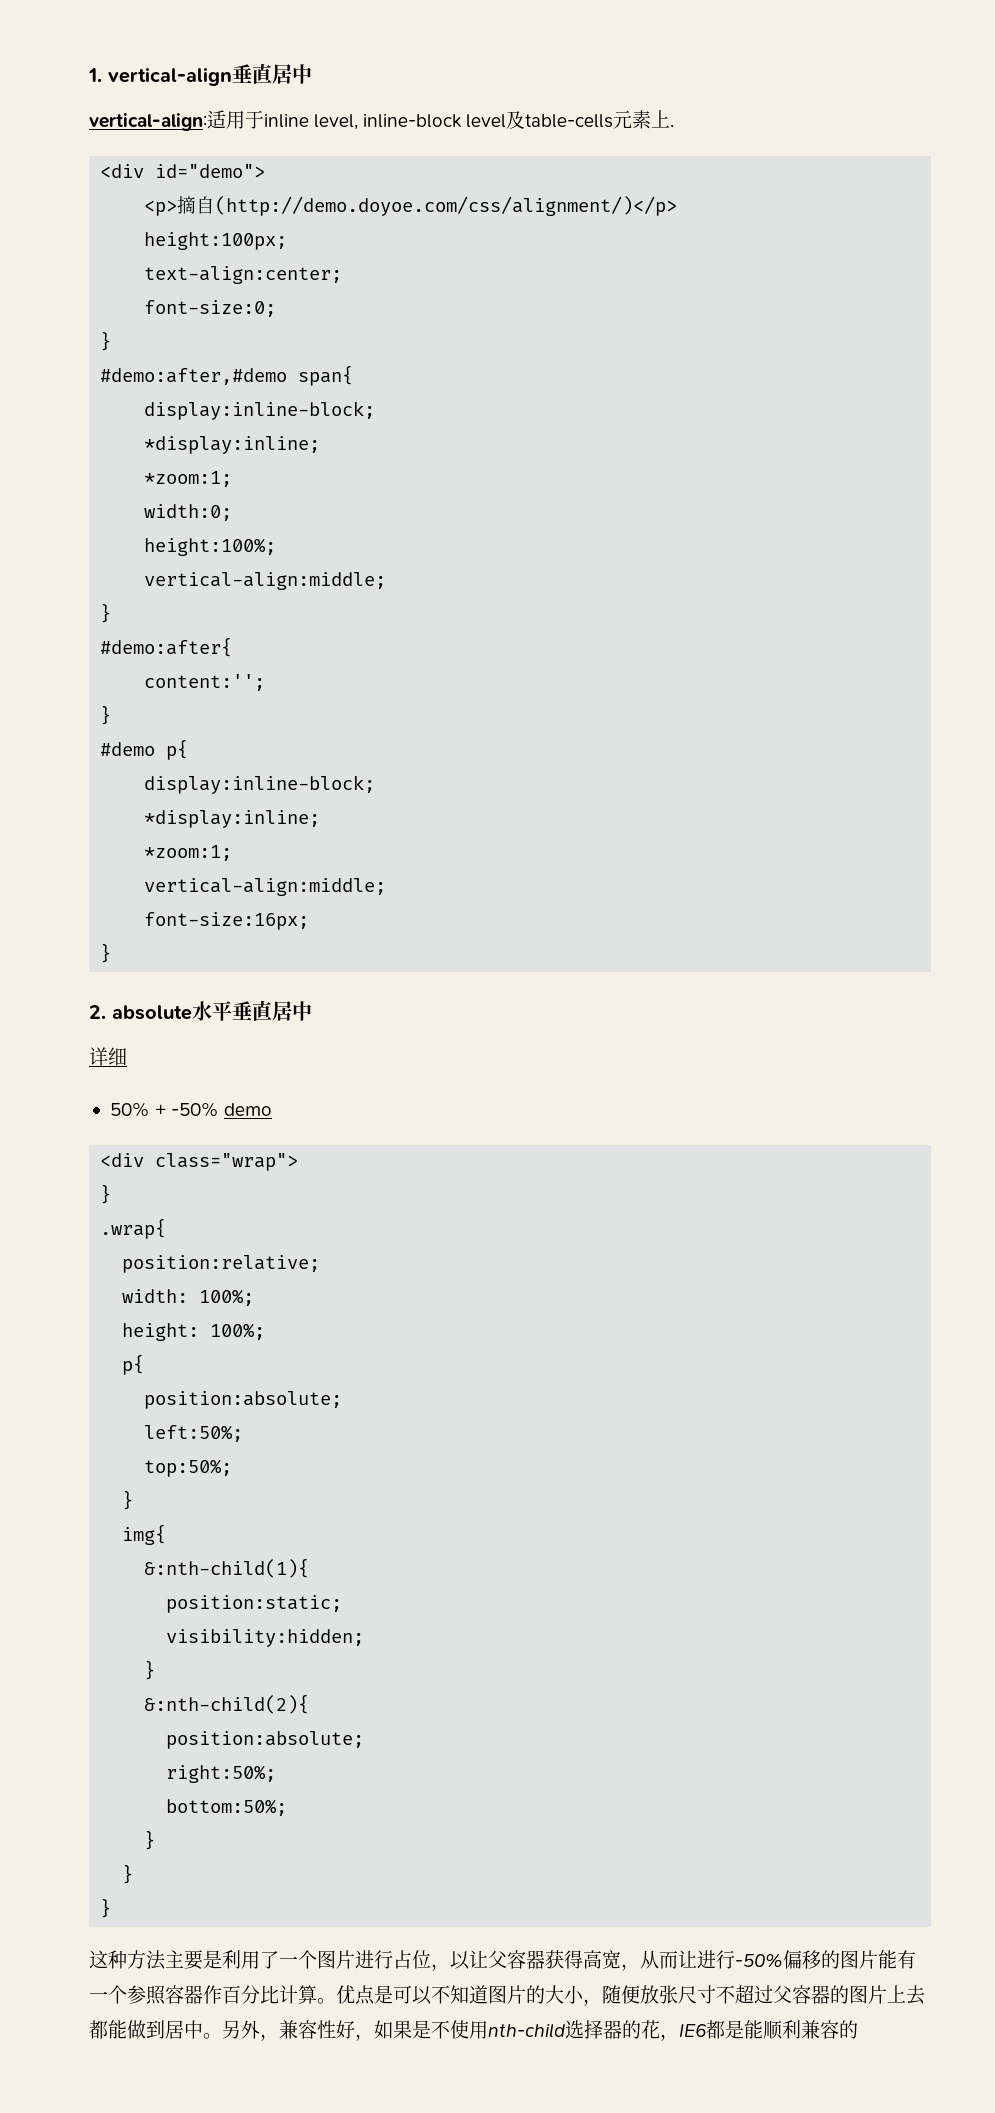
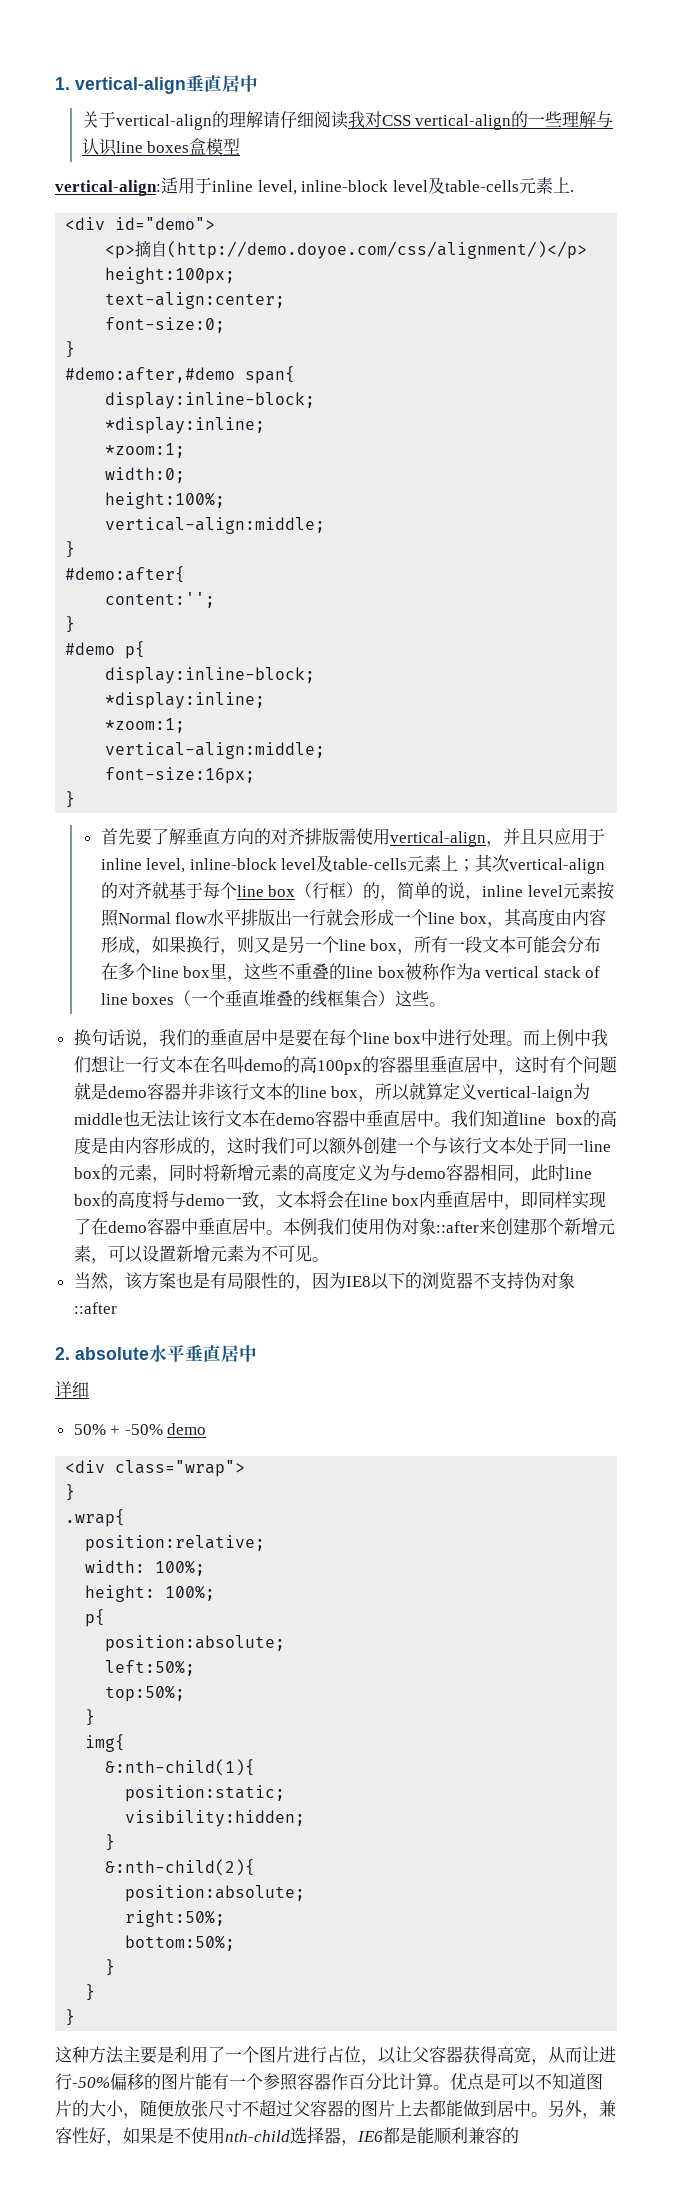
+ 关于vertical-align的理解请仔细阅读我对CSS vertical-align的一些理解与认识line boxes盒模型
+ 首先要了解垂直方向的对齐排版需使用vertical-align，并且只应用于inline level, inline-block level及table-cells元素上；其次vertical-align的对齐就基于每个line box（行框）的，简单的说，inline level元素按照Normal flow水平排版出一行就会形成一个line box，其高度由内容形成，如果换行，则又是另一个line box，所有一段文本可能会分布在多个line box里，这些不重叠的line box被称作为a vertical stack of line boxes（一个垂直堆叠的线框集合）这些。
+ 换句话说，我们的垂直居中是要在每个line box中进行处理。而上例中我们想让一行文本在名叫demo的高100px的容器里垂直居中，这时有个问题就是demo容器并非该行文本的line box，所以就算定义vertical-laign为middle也无法让该行文本在demo容器中垂直居中。我们知道line box的高度是由内容形成的，这时我们可以额外创建一个与该行文本处于同一line box的元素，同时将新增元素的高度定义为与demo容器相同，此时line box的高度将与demo一致，文本将会在line box内垂直居中，即同样实现了在demo容器中垂直居中。本例我们使用伪对象::after来创建那个新增元素，可以设置新增元素为不可见。
+ 当然，该方案也是有局限性的，因为IE8以下的浏览器不支持伪对象::after
- 另外，兼容性好，如果是不使用nth-child选择器的花，IE6都是能顺利兼容的
+ 另外，兼容性好，如果是不使用nth-child选择器，IE6都是能顺利兼容的

